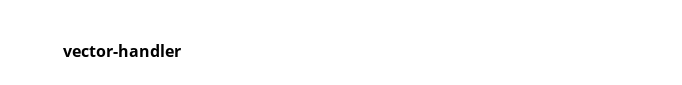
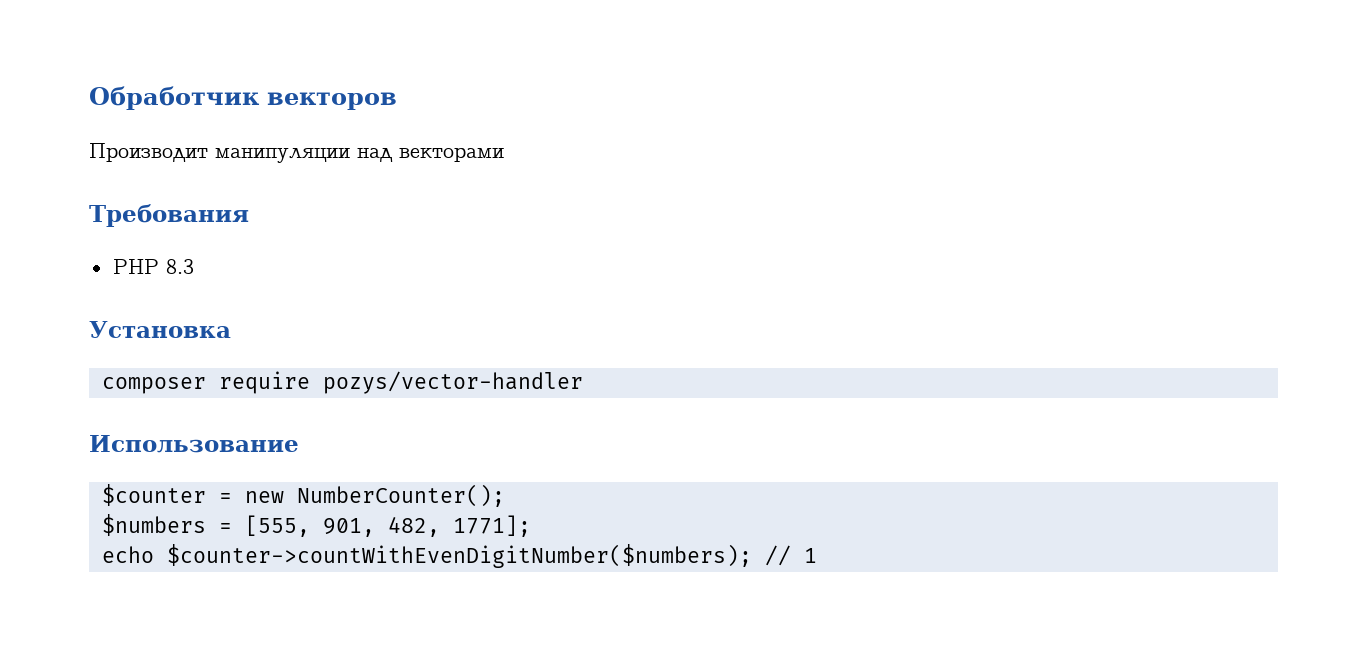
- vector-handler
+ Обработчик векторов
+ Производит манипуляции над векторами
+ Требования
+ PHP 8.3
+ Установка
+ composer require pozys/vector-handler
+ Использование
+ $counter = new NumberCounter();
+ $numbers = [555, 901, 482, 1771];
+ echo $counter->countWithEvenDigitNumber($numbers); // 1

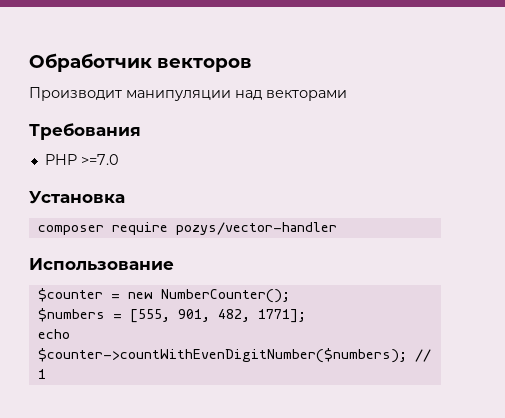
- PHP 8.3
+ PHP >=7.0

